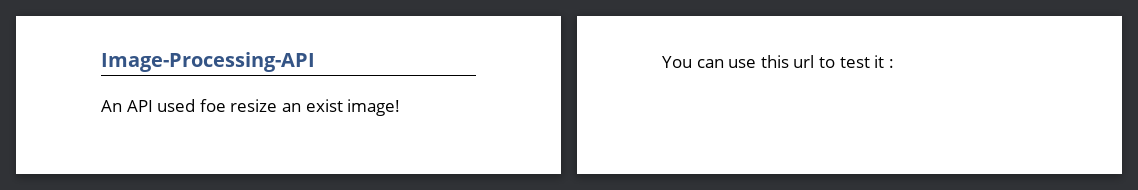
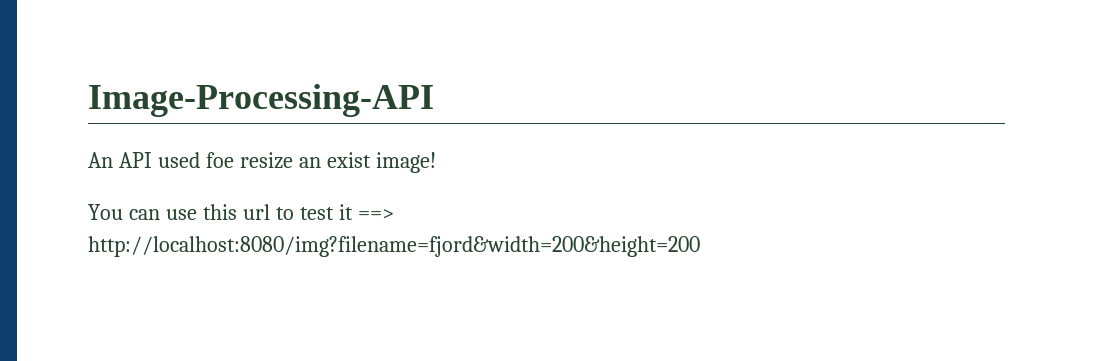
- You can use this url to test it :
+ You can use this url to test it ==> http://localhost:8080/img?filename=fjord&width=200&height=200

